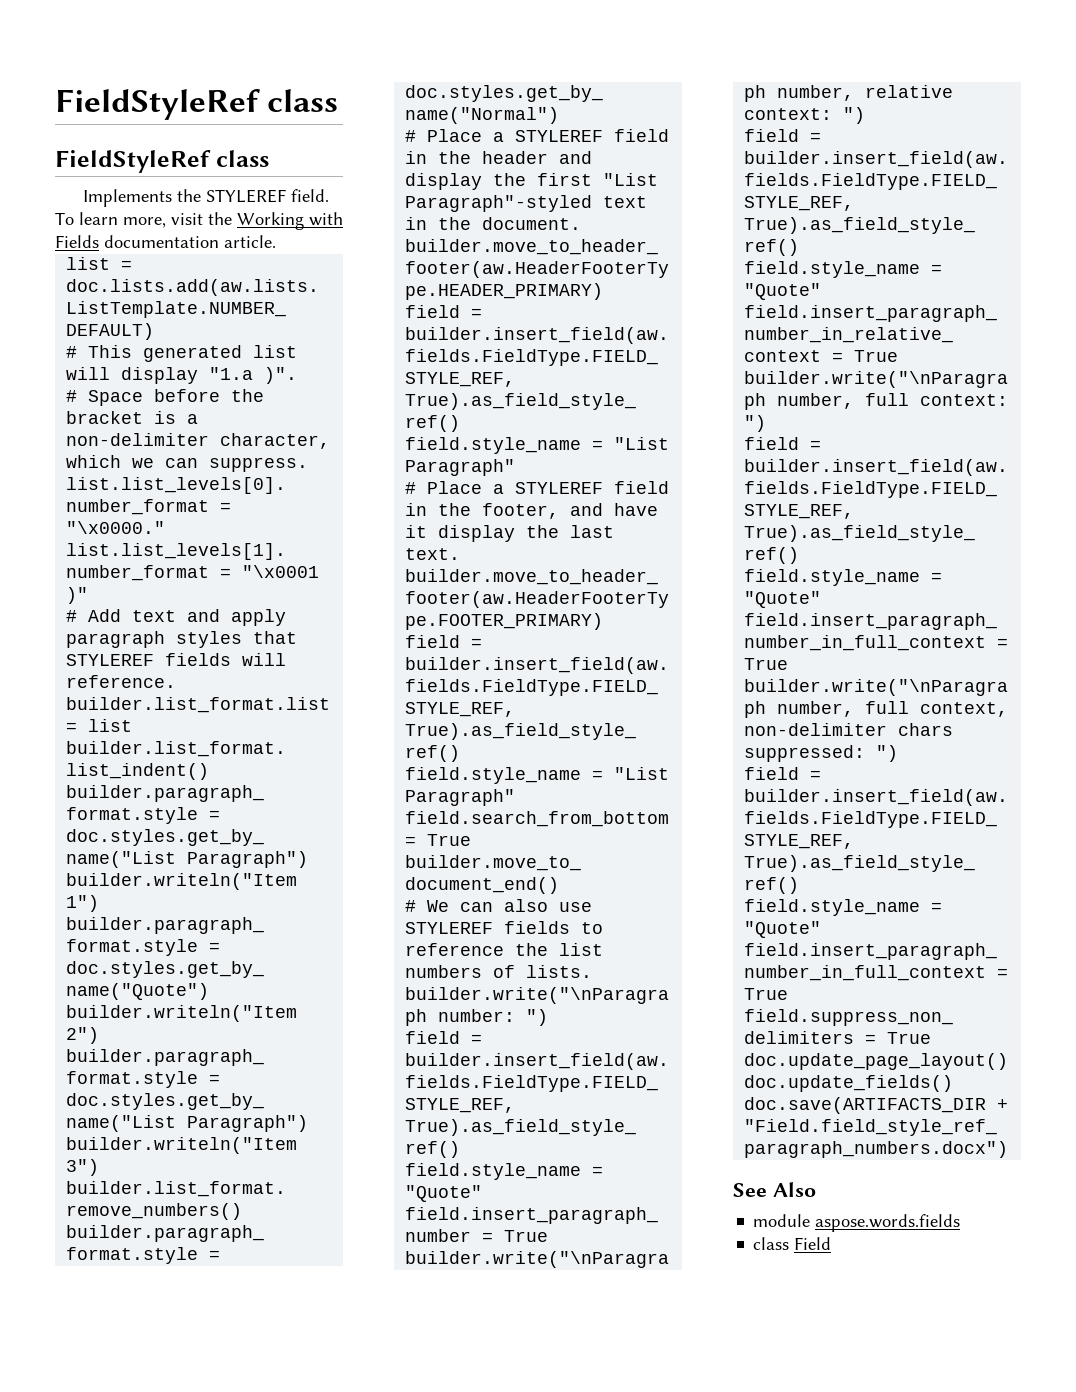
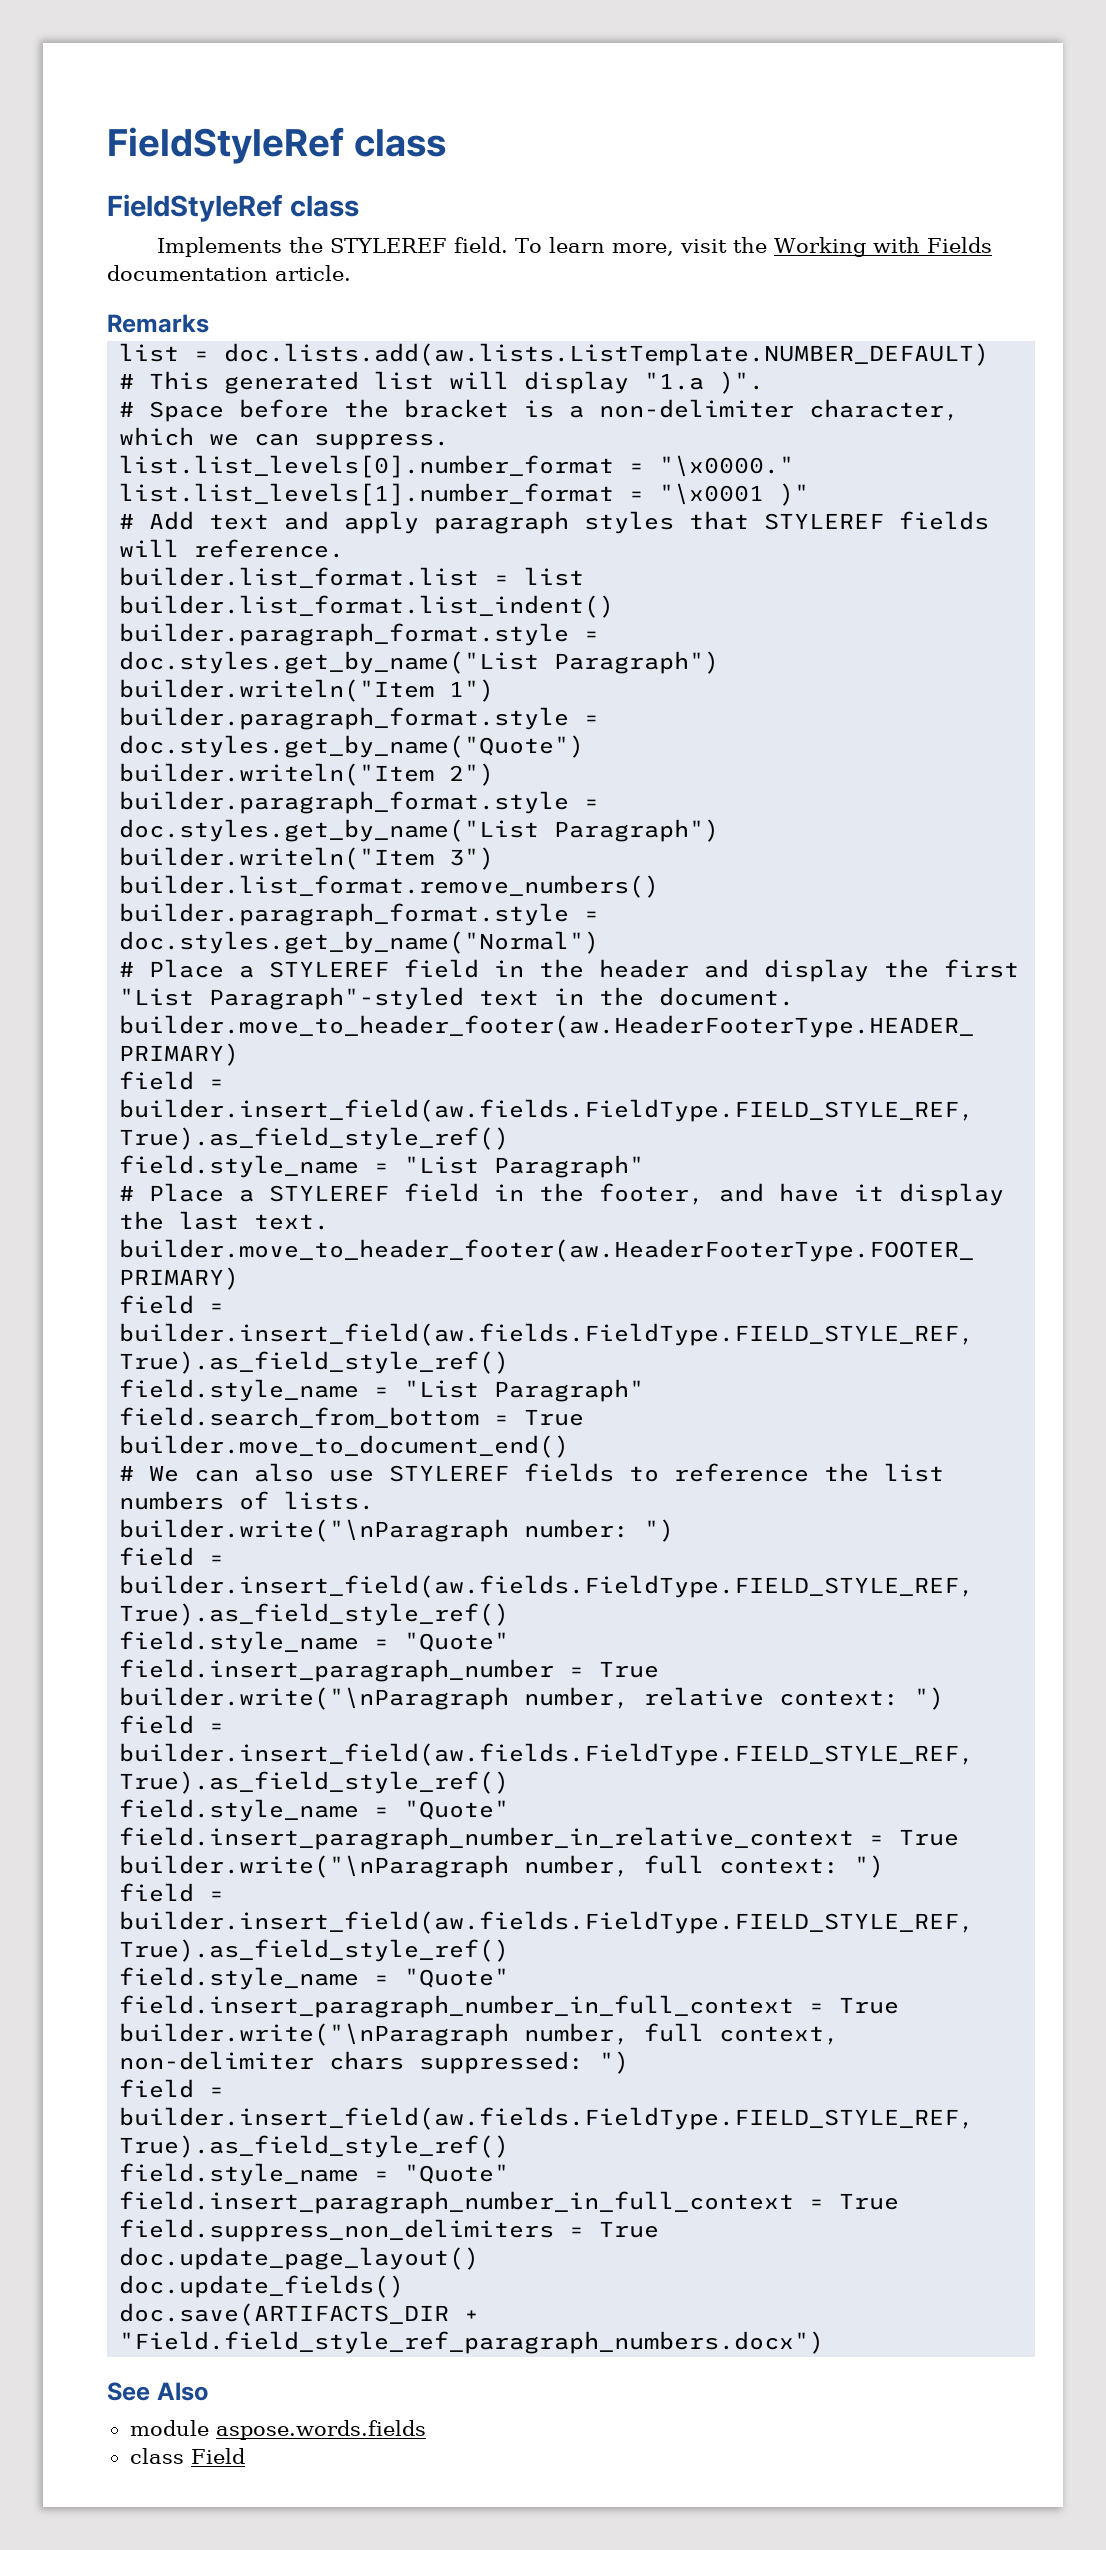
+ Remarks

